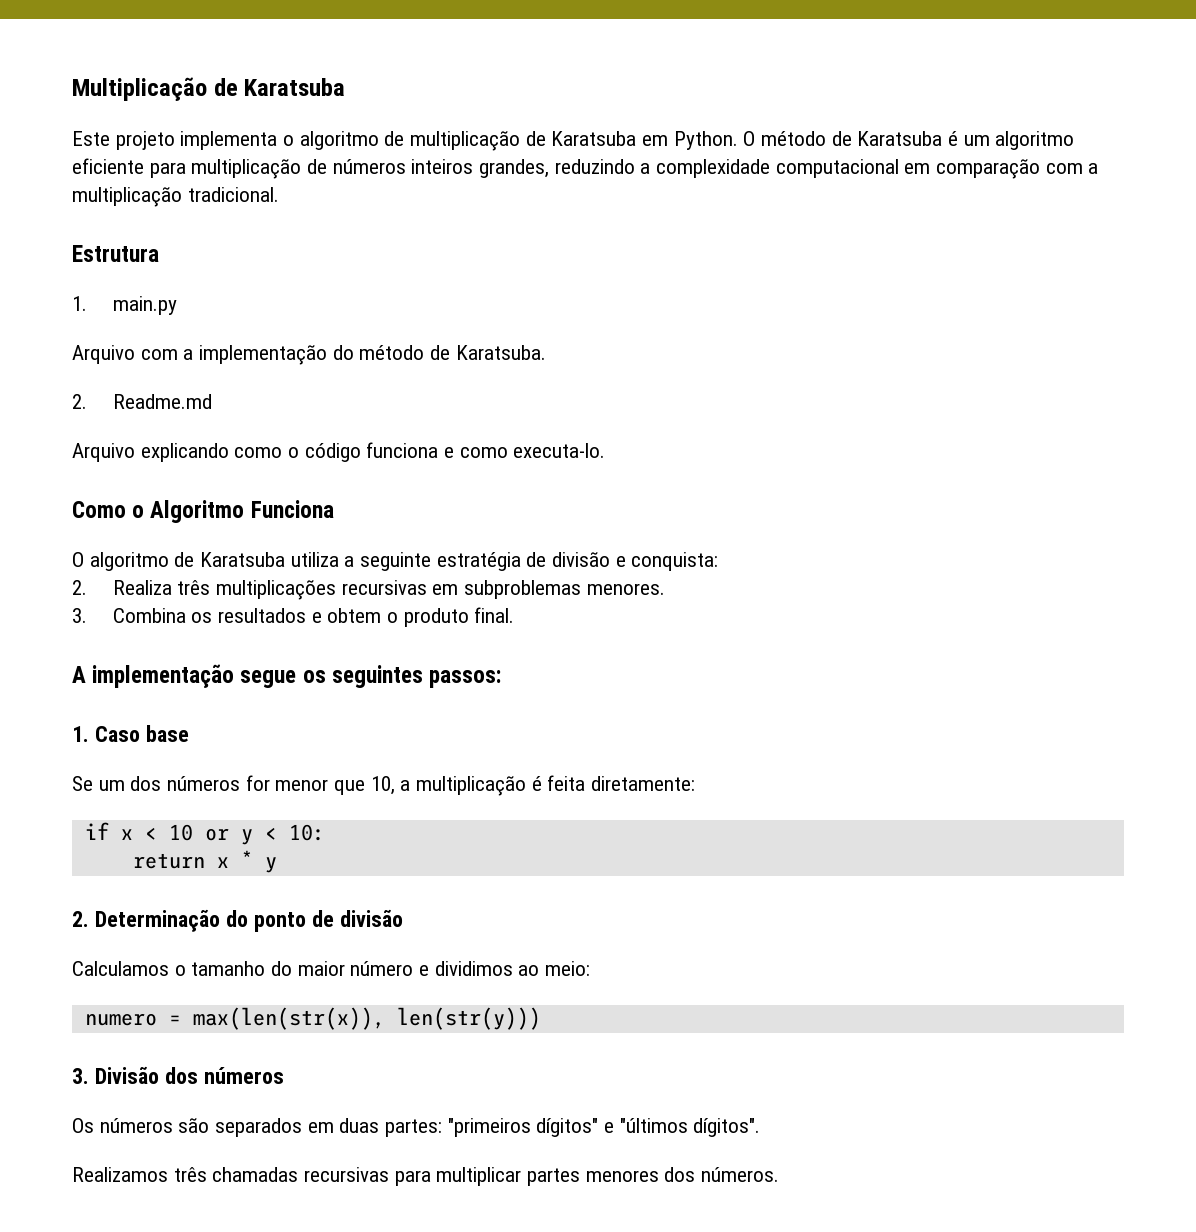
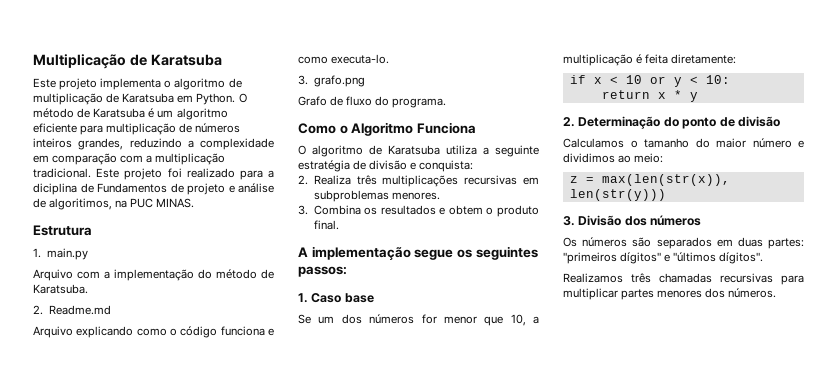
- O método de Karatsuba é um algoritmo eficiente para multiplicação de números inteiros grandes, reduzindo a complexidade computacional em comparação com a multiplicação tradicional.
+ O método de Karatsuba é um algoritmo eficiente para multiplicação de números inteiros grandes, reduzindo a complexidade em comparação com a multiplicação tradicional. Este projeto foi realizado para a diciplina de Fundamentos de projeto e análise de algoritimos, na PUC MINAS.
+ 3. grafo.png
+ Grafo de fluxo do programa.
- numero = max(len(str(x)), len(str(y)))
+ z = max(len(str(x)), len(str(y)))

